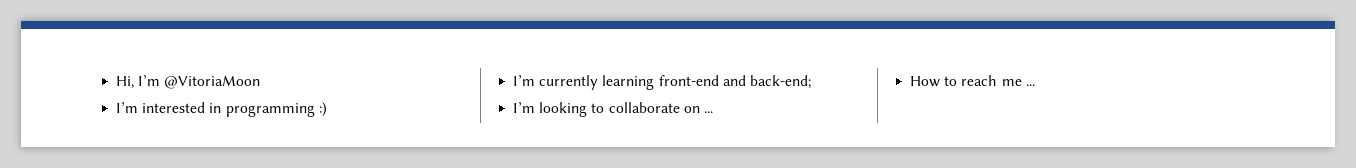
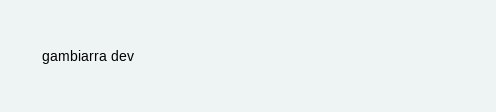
- Hi, I’m @VitoriaMoon
- I’m interested in programming :)
- I’m currently learning front-end and back-end;
- I’m looking to collaborate on ...
- How to reach me ...
+ gambiarra dev

